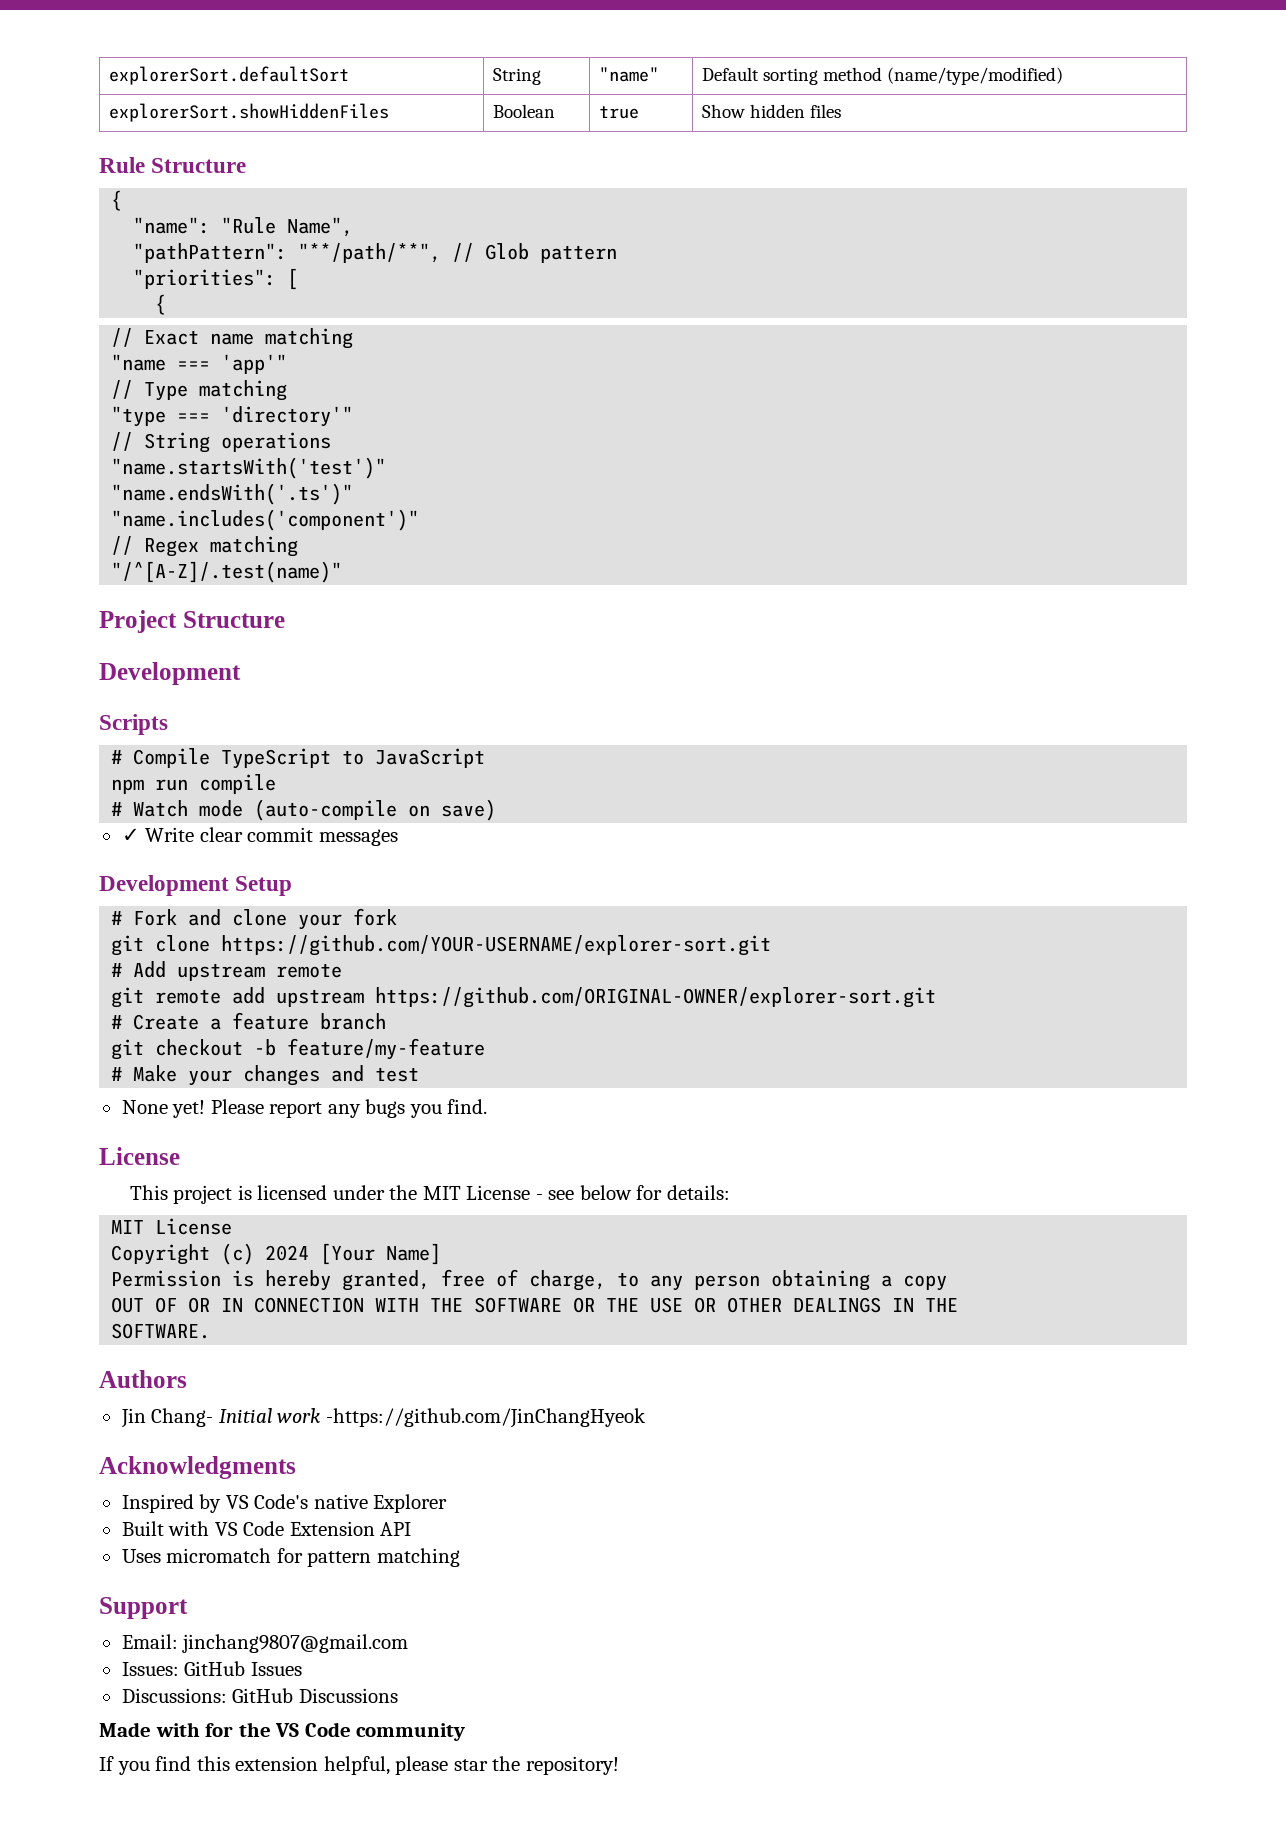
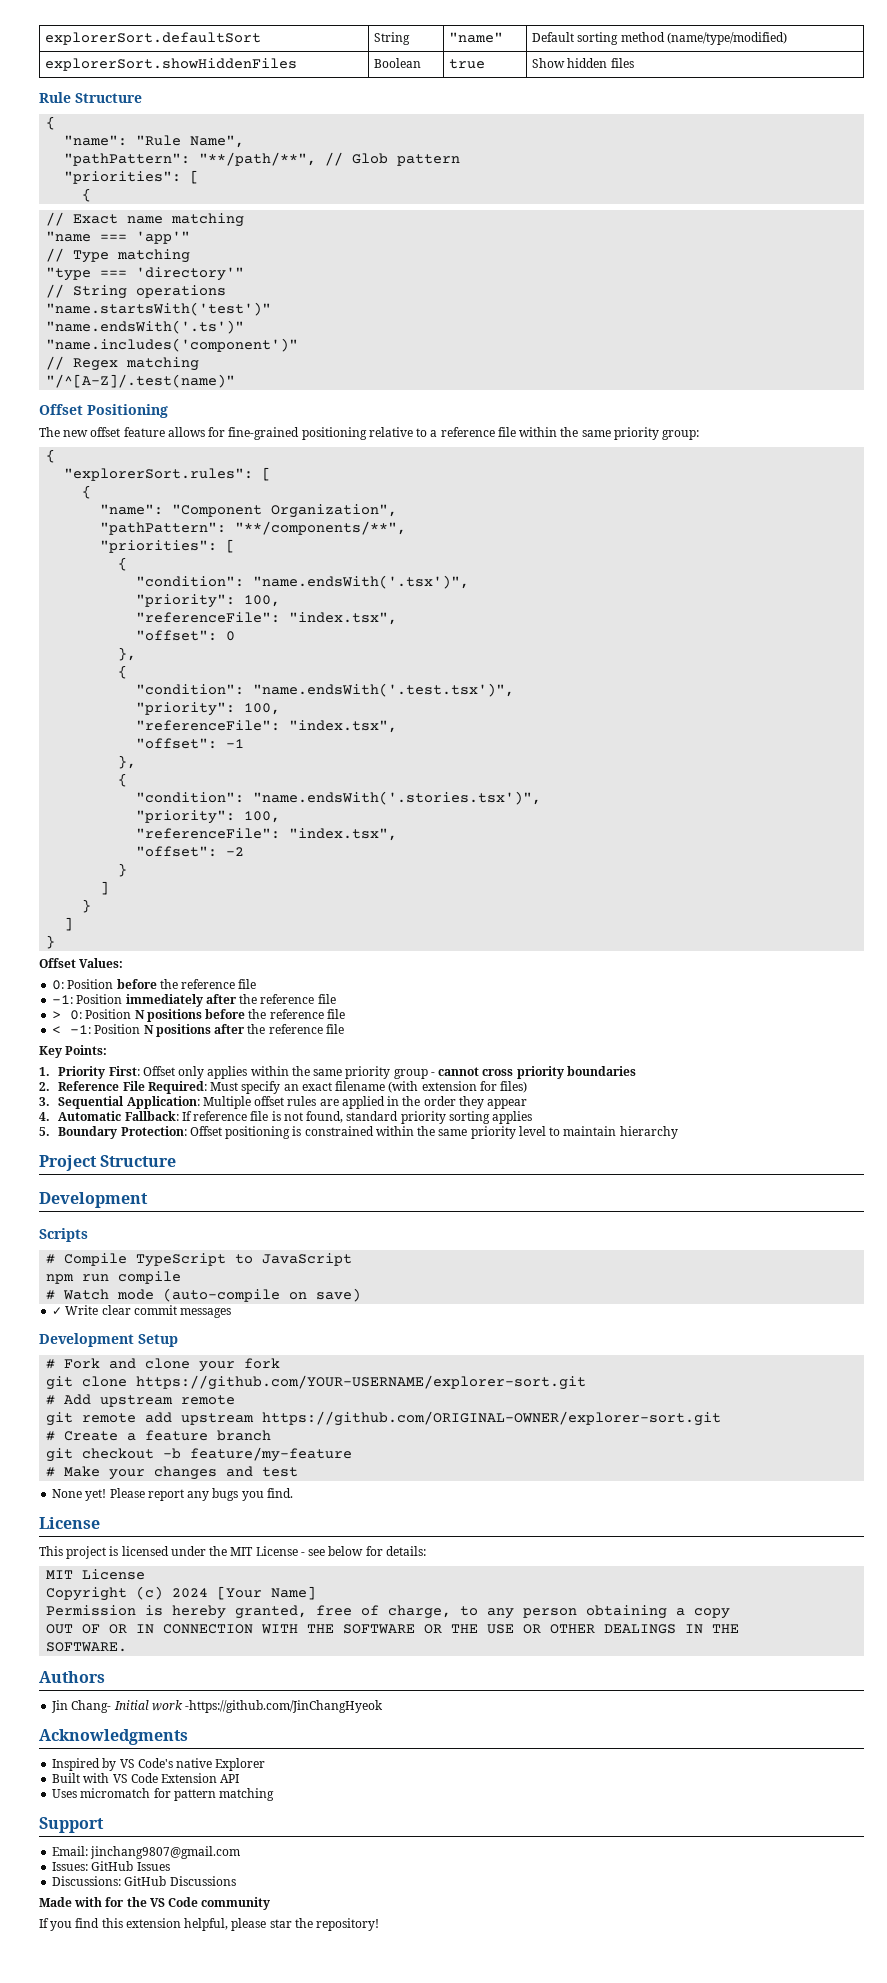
+ Offset Positioning
+ The new offset feature allows for fine-grained positioning relative to a reference file within the same priority group:
+ {
+ "explorerSort.rules": [
+ {
+ "name": "Component Organization",
+ "pathPattern": "**/components/**",
+ "priorities": [
+ {
+ "condition": "name.endsWith('.tsx')",
+ "priority": 100,
+ "referenceFile": "index.tsx",
+ "offset": 0
+ },
+ {
+ "condition": "name.endsWith('.test.tsx')",
+ "priority": 100,
+ "referenceFile": "index.tsx",
+ "offset": -1
+ },
+ {
+ "condition": "name.endsWith('.stories.tsx')",
+ "priority": 100,
+ "referenceFile": "index.tsx",
+ "offset": -2
+ }
+ ]
+ }
+ ]
+ }
+ Offset Values:
+ 0: Position before the reference file
+ -1: Position immediately after the reference file
+ > 0: Position N positions before the reference file
+ < -1: Position N positions after the reference file
+ Key Points:
+ 1. Priority First: Offset only applies within the same priority group - cannot cross priority boundaries
+ 2. Reference File Required: Must specify an exact filename (with extension for files)
+ 3. Sequential Application: Multiple offset rules are applied in the order they appear
+ 4. Automatic Fallback: If reference file is not found, standard priority sorting applies
+ 5. Boundary Protection: Offset positioning is constrained within the same priority level to maintain hierarchy

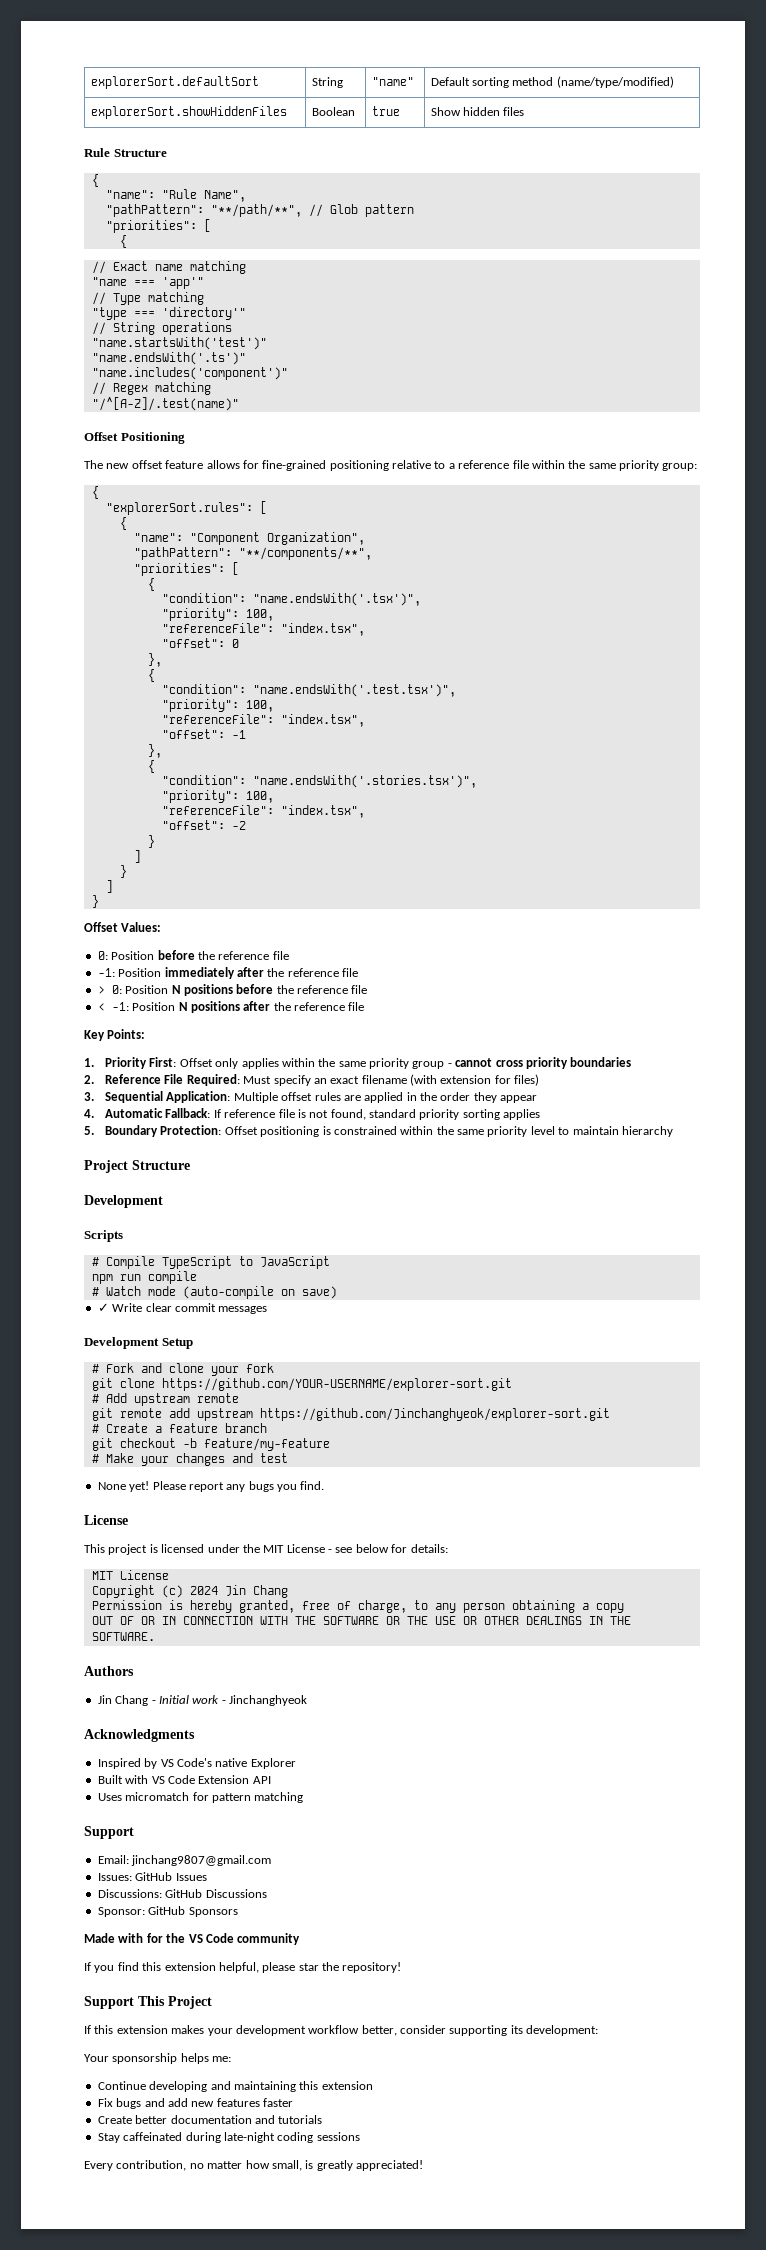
- git remote add upstream https://github.com/ORIGINAL-OWNER/explorer-sort.git
+ git remote add upstream https://github.com/Jinchanghyeok/explorer-sort.git
- Copyright (c) 2024 [Your Name]
+ Copyright (c) 2024 Jin Chang
- Jin Chang- Initial work -https://github.com/JinChangHyeok
+ Jin Chang - Initial work - Jinchanghyeok
+ Sponsor: GitHub Sponsors
+ Support This Project
+ If this extension makes your development workflow better, consider supporting its development:
+ Your sponsorship helps me:
+ Continue developing and maintaining this extension
+ Fix bugs and add new features faster
+ Create better documentation and tutorials
+ Stay caffeinated during late-night coding sessions
+ Every contribution, no matter how small, is greatly appreciated!

